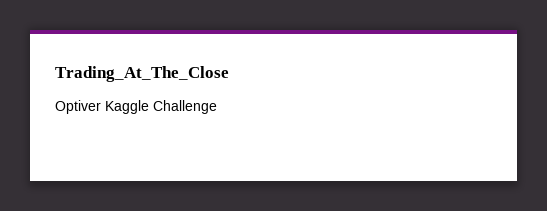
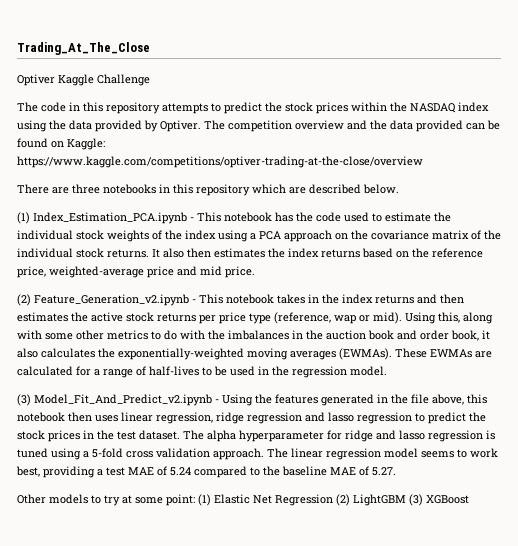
+ The code in this repository attempts to predict the stock prices within the NASDAQ index using the data provided by Optiver. The competition overview and the data provided can be found on Kaggle: https://www.kaggle.com/competitions/optiver-trading-at-the-close/overview
+ There are three notebooks in this repository which are described below.
+ (1) Index_Estimation_PCA.ipynb - This notebook has the code used to estimate the individual stock weights of the index using a PCA approach on the covariance matrix of the individual stock returns. It also then estimates the index returns based on the reference price, weighted-average price and mid price.
+ (2) Feature_Generation_v2.ipynb - This notebook takes in the index returns and then estimates the active stock returns per price type (reference, wap or mid). Using this, along with some other metrics to do with the imbalances in the auction book and order book, it also calculates the exponentially-weighted moving averages (EWMAs). These EWMAs are calculated for a range of half-lives to be used in the regression model.
+ (3) Model_Fit_And_Predict_v2.ipynb - Using the features generated in the file above, this notebook then uses linear regression, ridge regression and lasso regression to predict the stock prices in the test dataset. The alpha hyperparameter for ridge and lasso regression is tuned using a 5-fold cross validation approach. The linear regression model seems to work best, providing a test MAE of 5.24 compared to the baseline MAE of 5.27.
+ Other models to try at some point: (1) Elastic Net Regression (2) LightGBM (3) XGBoost

